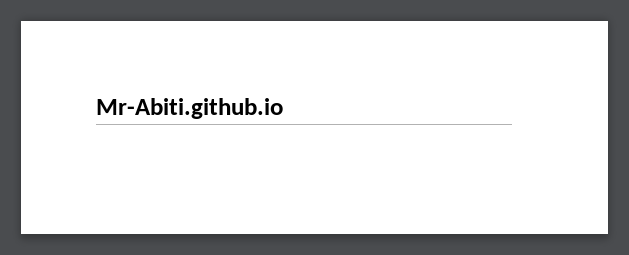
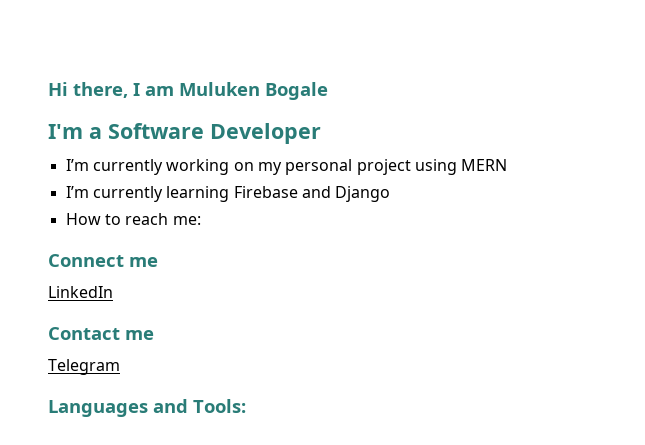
- Mr-Abiti.github.io
+ Hi there, I am Muluken Bogale
+ I'm a Software Developer
+ I’m currently working on my personal project using MERN
+ I’m currently learning Firebase and Django
+ How to reach me:
+ Connect me
+ LinkedIn
+ Contact me
+ Telegram
+ Languages and Tools:

